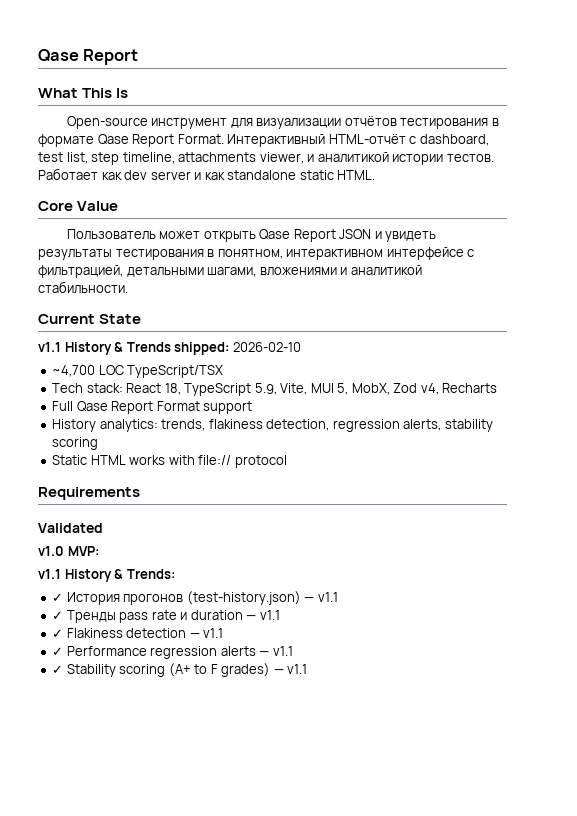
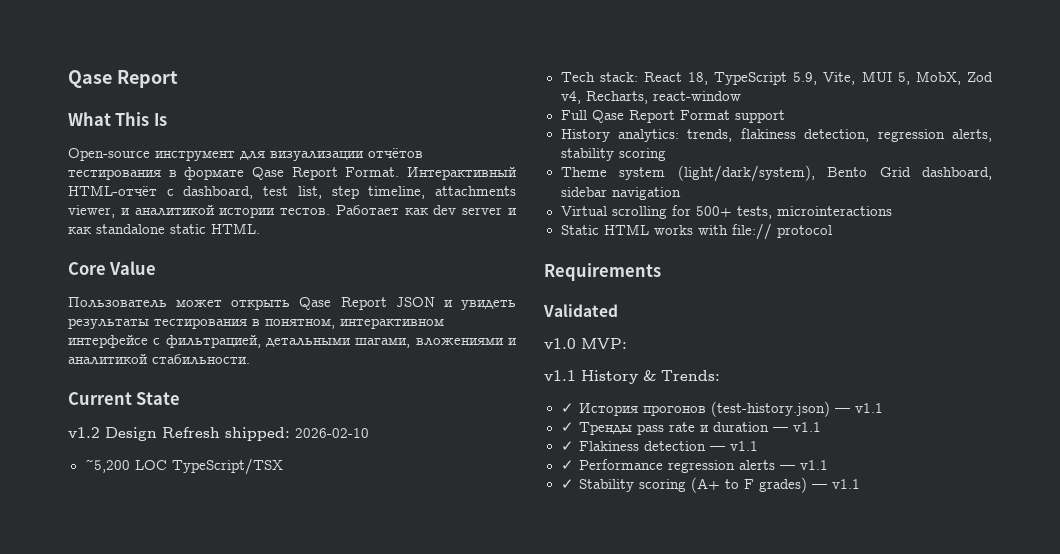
- v1.1 History & Trends shipped: 2026-02-10
+ v1.2 Design Refresh shipped: 2026-02-10
- ~4,700 LOC TypeScript/TSX
+ ~5,200 LOC TypeScript/TSX
- Tech stack: React 18, TypeScript 5.9, Vite, MUI 5, MobX, Zod v4, Recharts
+ Tech stack: React 18, TypeScript 5.9, Vite, MUI 5, MobX, Zod v4, Recharts, react-window
+ Theme system (light/dark/system), Bento Grid dashboard, sidebar navigation
+ Virtual scrolling for 500+ tests, microinteractions

